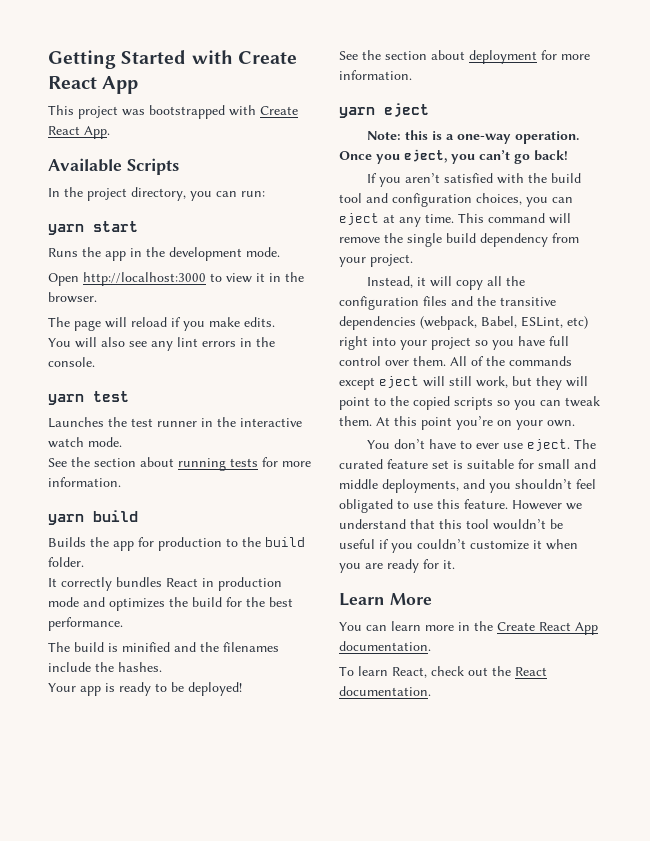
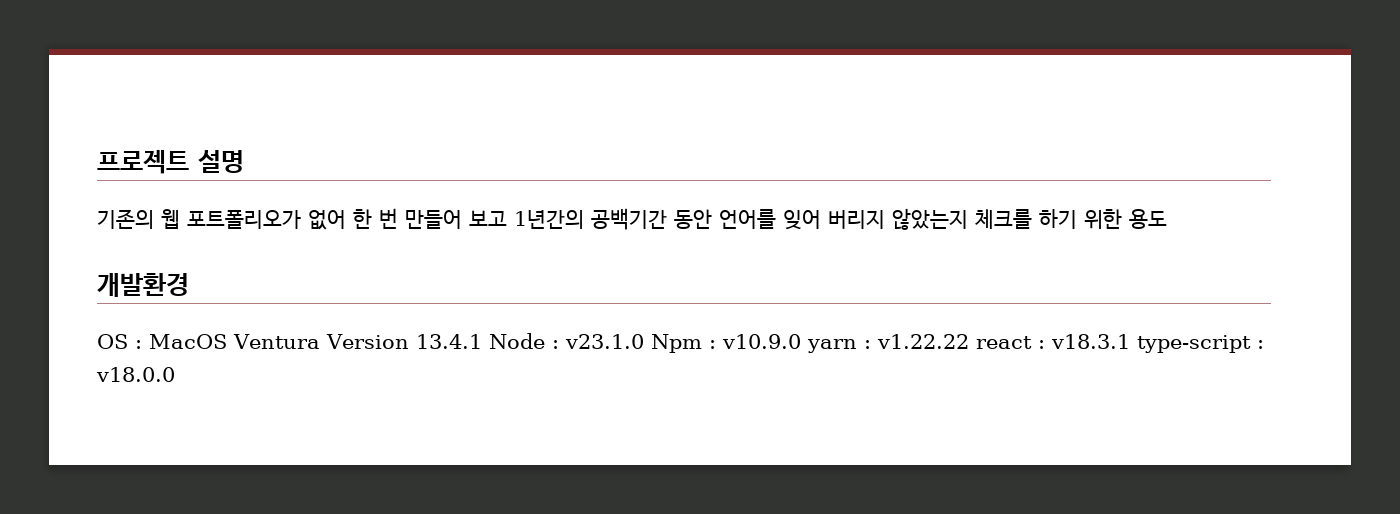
- Getting Started with Create React App
- This project was bootstrapped with Create React App.
- Available Scripts
- In the project directory, you can run:
- yarn start
- Runs the app in the development mode.
- Open http://localhost:3000 to view it in the browser.
- The page will reload if you make edits.
- You will also see any lint errors in the console.
- yarn test
- Launches the test runner in the interactive watch mode.
- See the section about running tests for more information.
- yarn build
- Builds the app for production to the build folder.
- It correctly bundles React in production mode and optimizes the build for the best performance.
- The build is minified and the filenames include the hashes.
- Your app is ready to be deployed!
- See the section about deployment for more information.
- yarn eject
- Note: this is a one-way operation. Once you eject, you can’t go back!
- If you aren’t satisfied with the build tool and configuration choices, you can eject at any time. This command will remove the single build dependency from your project.
- Instead, it will copy all the configuration files and the transitive dependencies (webpack, Babel, ESLint, etc) right into your project so you have full control over them. All of the commands except eject will still work, but they will point to the copied scripts so you can tweak them. At this point you’re on your own.
- You don’t have to ever use eject. The curated feature set is suitable for small and middle deployments, and you shouldn’t feel obligated to use this feature. However we understand that this tool wouldn’t be useful if you couldn’t customize it when you are ready for it.
- Learn More
- You can learn more in the Create React App documentation.
- To learn React, check out the React documentation.
+ 프로젝트 설명
+ 기존의 웹 포트폴리오가 없어 한 번 만들어 보고 1년간의 공백기간 동안 언어를 잊어 버리지 않았는지 체크를 하기 위한 용도
+ 개발환경
+ OS : MacOS Ventura Version 13.4.1 Node : v23.1.0 Npm : v10.9.0 yarn : v1.22.22 react : v18.3.1 type-script : v18.0.0

